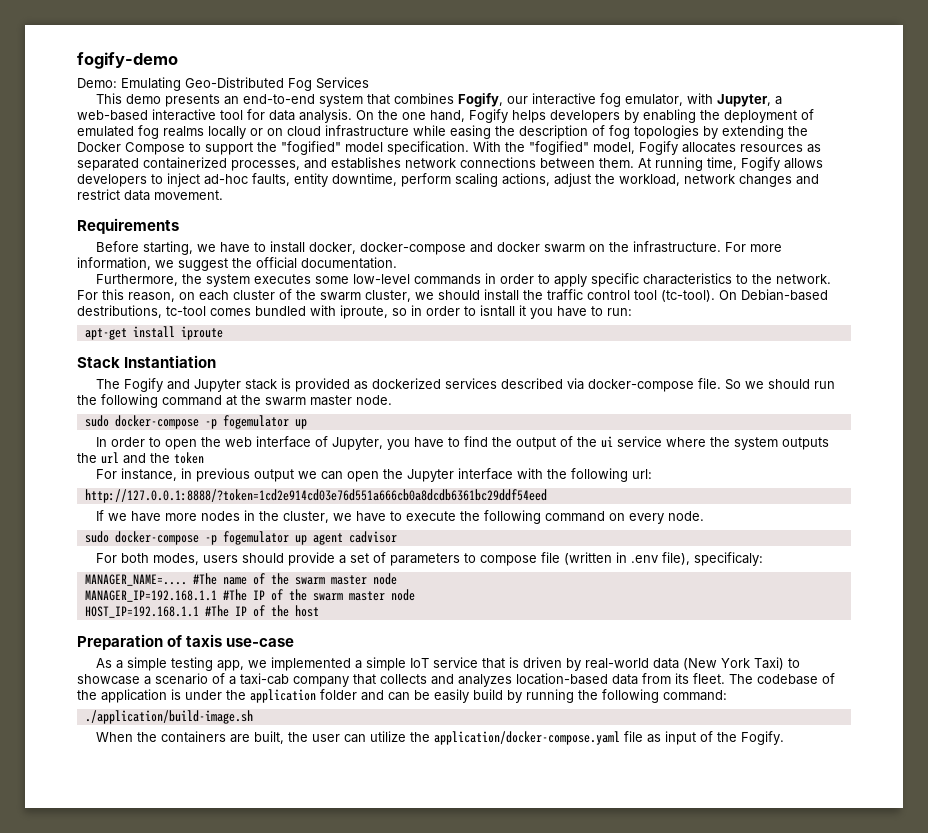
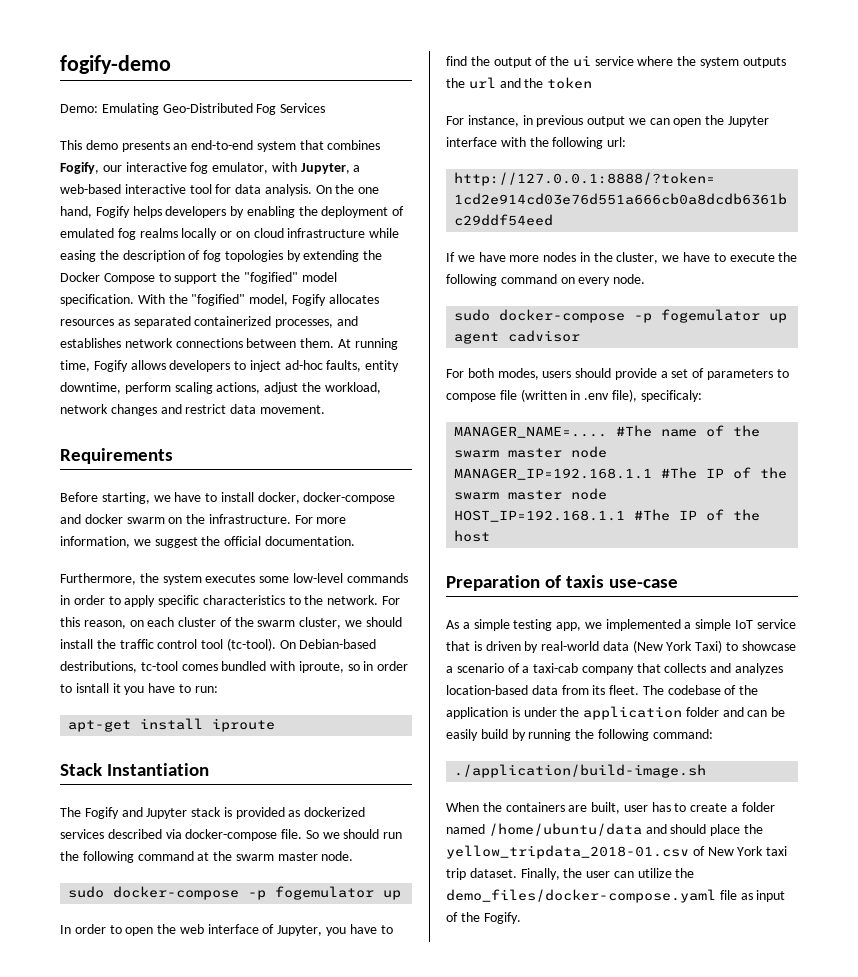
- When the containers are built, the user can utilize the application/docker-compose.yaml file as input of the Fogify.
+ When the containers are built, user has to create a folder named /home/ubuntu/data and should place the yellow_tripdata_2018-01.csv of New York taxi trip dataset. Finally, the user can utilize the demo_files/docker-compose.yaml file as input of the Fogify.

